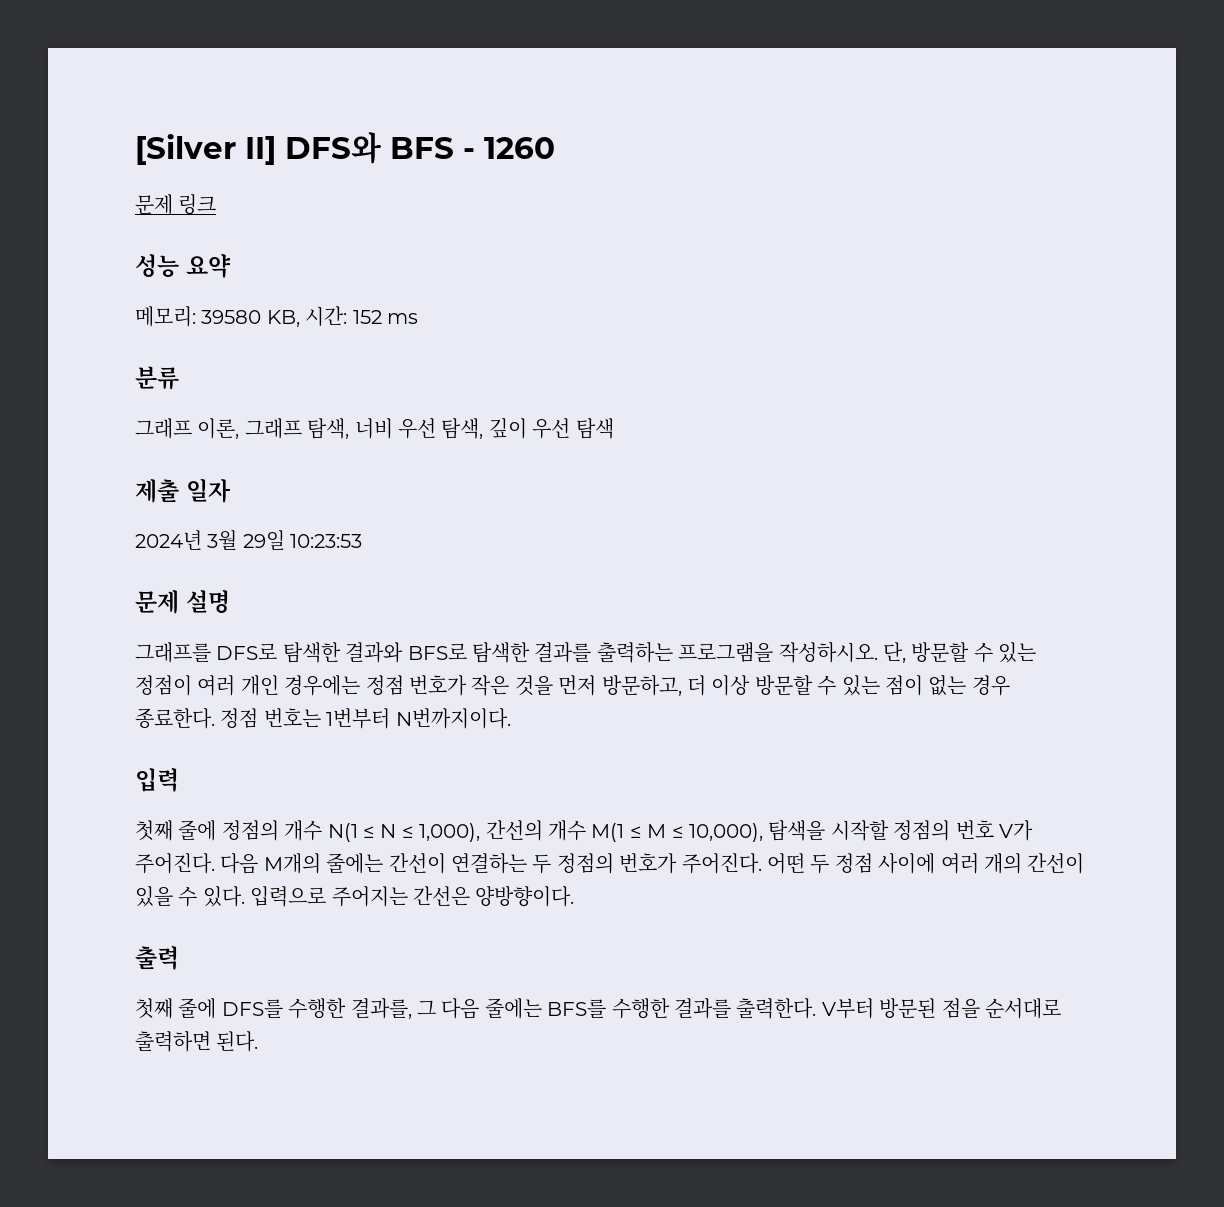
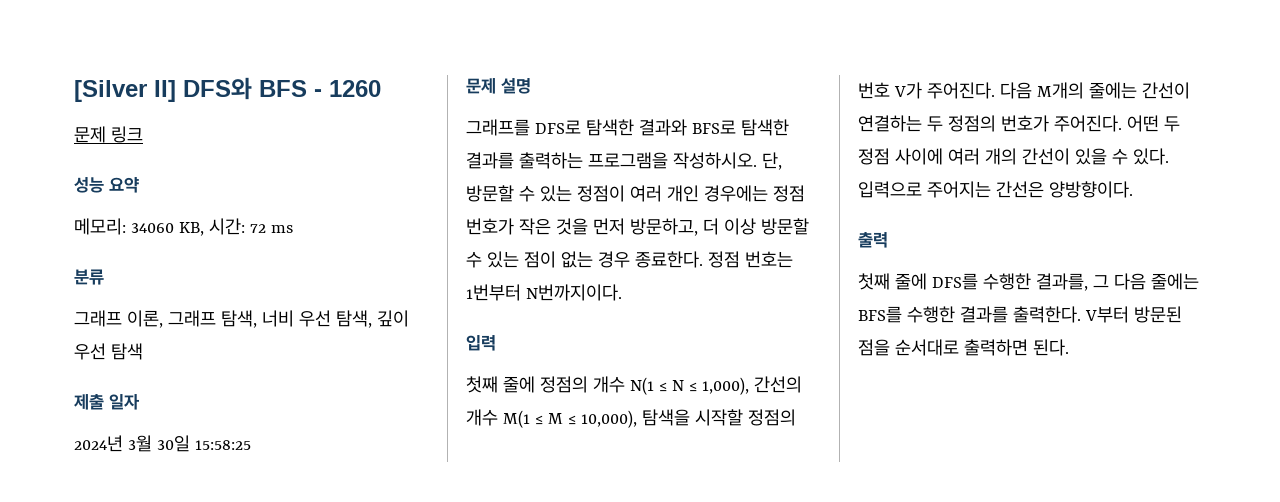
- 메모리: 39580 KB, 시간: 152 ms
+ 메모리: 34060 KB, 시간: 72 ms
- 2024년 3월 29일 10:23:53
+ 2024년 3월 30일 15:58:25

